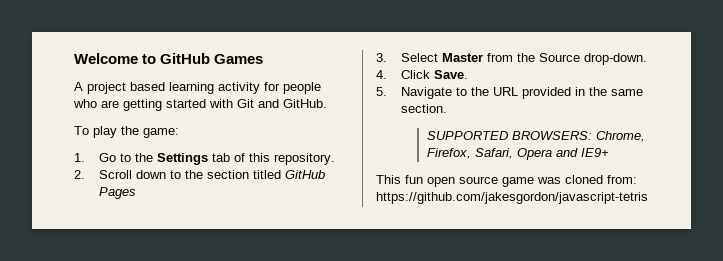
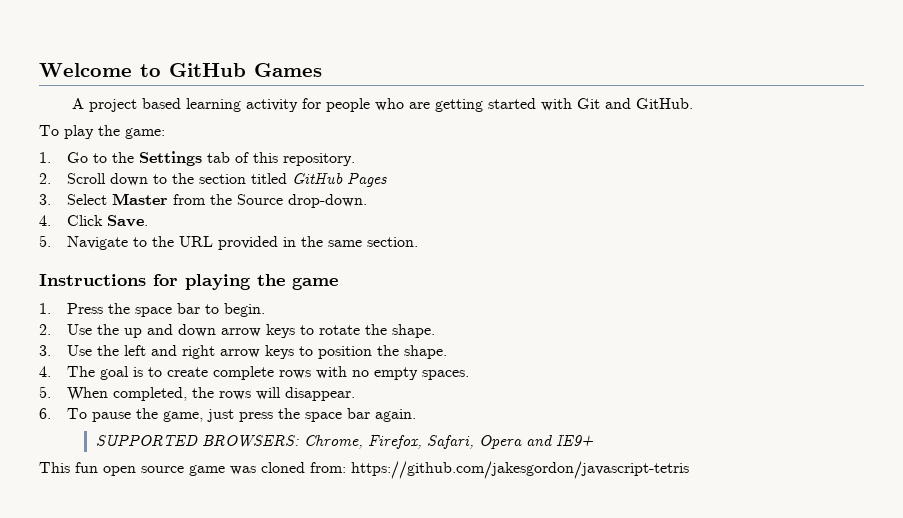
+ Instructions for playing the game
+ 1. Press the space bar to begin.
+ 2. Use the up and down arrow keys to rotate the shape.
+ 3. Use the left and right arrow keys to position the shape.
+ 4. The goal is to create complete rows with no empty spaces.
+ 5. When completed, the rows will disappear.
+ 6. To pause the game, just press the space bar again.

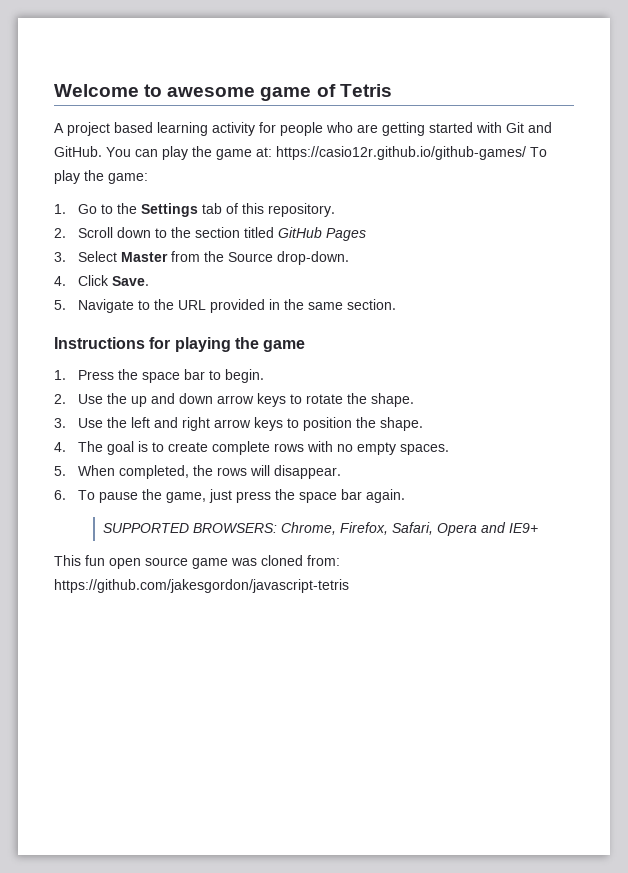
- Welcome to GitHub Games
+ Welcome to awesome game of Tetris
- A project based learning activity for people who are getting started with Git and GitHub.
- To play the game:
+ A project based learning activity for people who are getting started with Git and GitHub. You can play the game at: https://casio12r.github.io/github-games/ To play the game:

